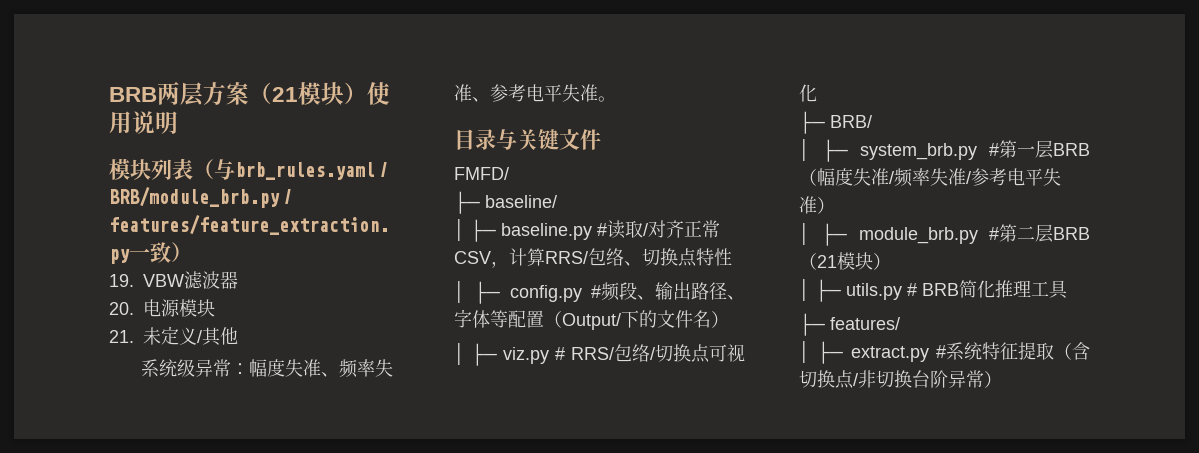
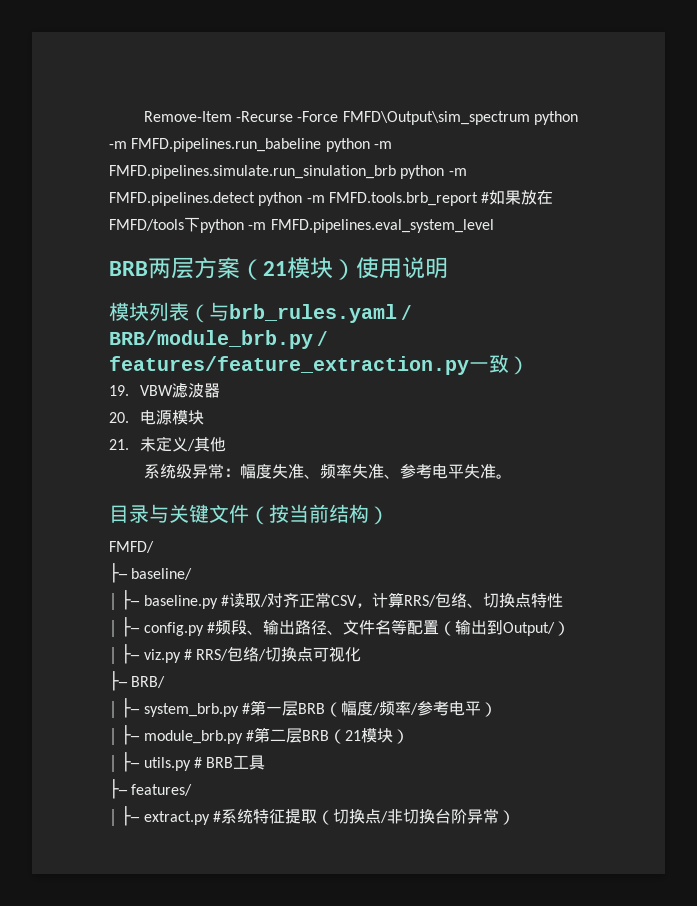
+ Remove-Item -Recurse -Force FMFD\Output\sim_spectrum python -m FMFD.pipelines.run_babeline python -m FMFD.pipelines.simulate.run_sinulation_brb python -m FMFD.pipelines.detect python -m FMFD.tools.brb_report #如果放在FMFD/tools下python -m FMFD.pipelines.eval_system_level
- 目录与关键文件
+ 目录与关键文件（按当前结构）
- │ ├─ config.py #频段、输出路径、字体等配置（Output/下的文件名）
+ │ ├─ config.py #频段、输出路径、文件名等配置（输出到Output/）
- │ ├─ system_brb.py #第一层BRB（幅度失准/频率失准/参考电平失准）
+ │ ├─ system_brb.py #第一层BRB（幅度/频率/参考电平）
- │ ├─ utils.py # BRB简化推理工具
+ │ ├─ utils.py # BRB工具
- │ ├─ extract.py #系统特征提取（含切换点/非切换台阶异常）
+ │ ├─ extract.py #系统特征提取（切换点/非切换台阶异常）

